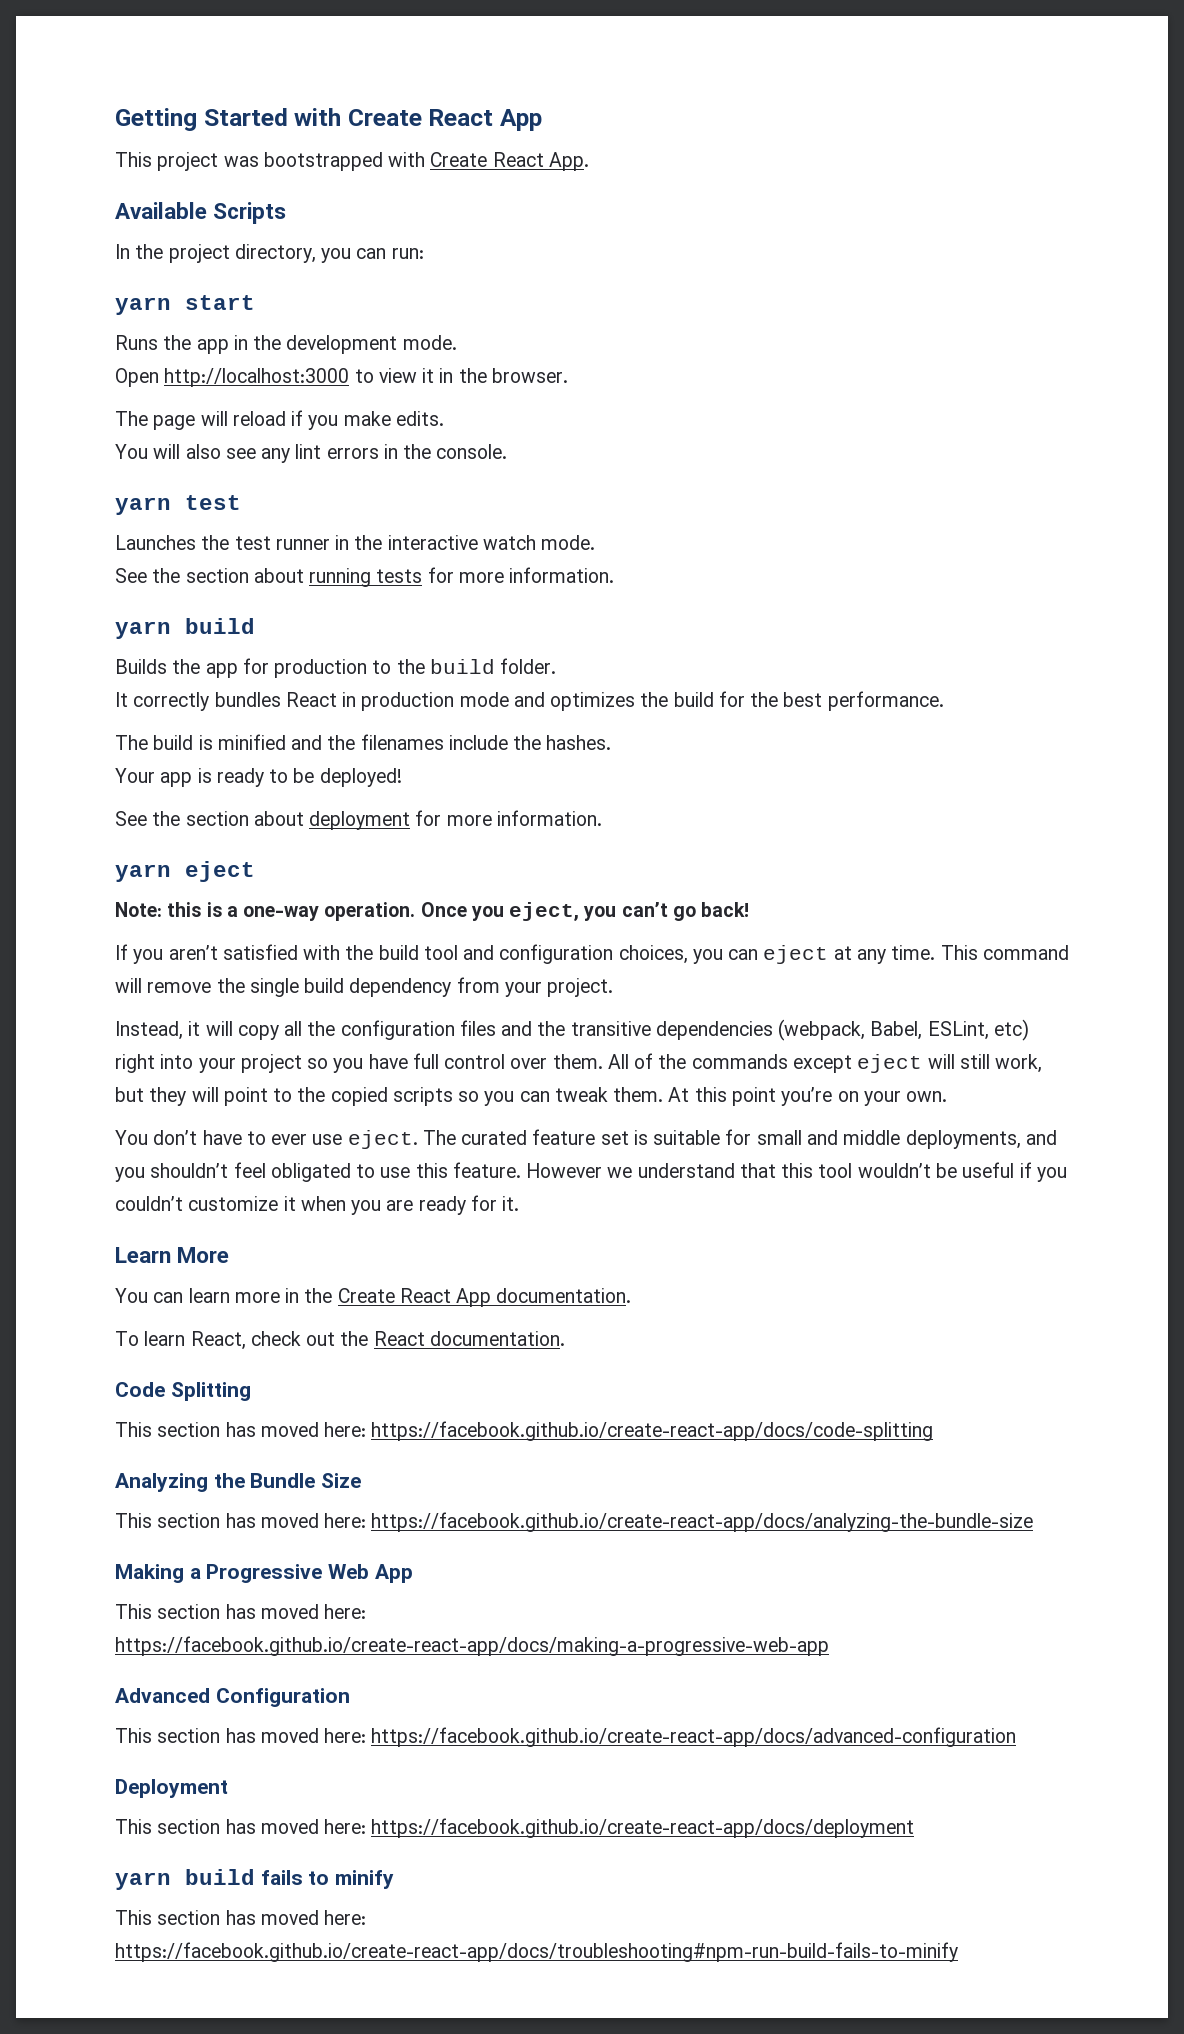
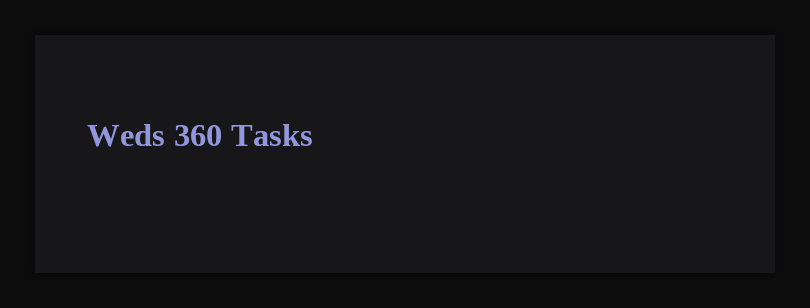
- Getting Started with Create React App
- This project was bootstrapped with Create React App.
- Available Scripts
- In the project directory, you can run:
- yarn start
- Runs the app in the development mode.
- Open http://localhost:3000 to view it in the browser.
- The page will reload if you make edits.
- You will also see any lint errors in the console.
- yarn test
- Launches the test runner in the interactive watch mode.
- See the section about running tests for more information.
- yarn build
- Builds the app for production to the build folder.
- It correctly bundles React in production mode and optimizes the build for the best performance.
- The build is minified and the filenames include the hashes.
- Your app is ready to be deployed!
- See the section about deployment for more information.
- yarn eject
- Note: this is a one-way operation. Once you eject, you can’t go back!
- If you aren’t satisfied with the build tool and configuration choices, you can eject at any time. This command will remove the single build dependency from your project.
- Instead, it will copy all the configuration files and the transitive dependencies (webpack, Babel, ESLint, etc) right into your project so you have full control over them. All of the commands except eject will still work, but they will point to the copied scripts so you can tweak them. At this point you’re on your own.
- You don’t have to ever use eject. The curated feature set is suitable for small and middle deployments, and you shouldn’t feel obligated to use this feature. However we understand that this tool wouldn’t be useful if you couldn’t customize it when you are ready for it.
- Learn More
- You can learn more in the Create React App documentation.
- To learn React, check out the React documentation.
- Code Splitting
- This section has moved here: https://facebook.github.io/create-react-app/docs/code-splitting
- Analyzing the Bundle Size
- This section has moved here: https://facebook.github.io/create-react-app/docs/analyzing-the-bundle-size
- Making a Progressive Web App
- This section has moved here: https://facebook.github.io/create-react-app/docs/making-a-progressive-web-app
- Advanced Configuration
- This section has moved here: https://facebook.github.io/create-react-app/docs/advanced-configuration
- Deployment
- This section has moved here: https://facebook.github.io/create-react-app/docs/deployment
- yarn build fails to minify
- This section has moved here: https://facebook.github.io/create-react-app/docs/troubleshooting#npm-run-build-fails-to-minify
+ Weds 360 Tasks

